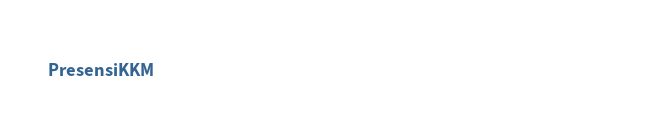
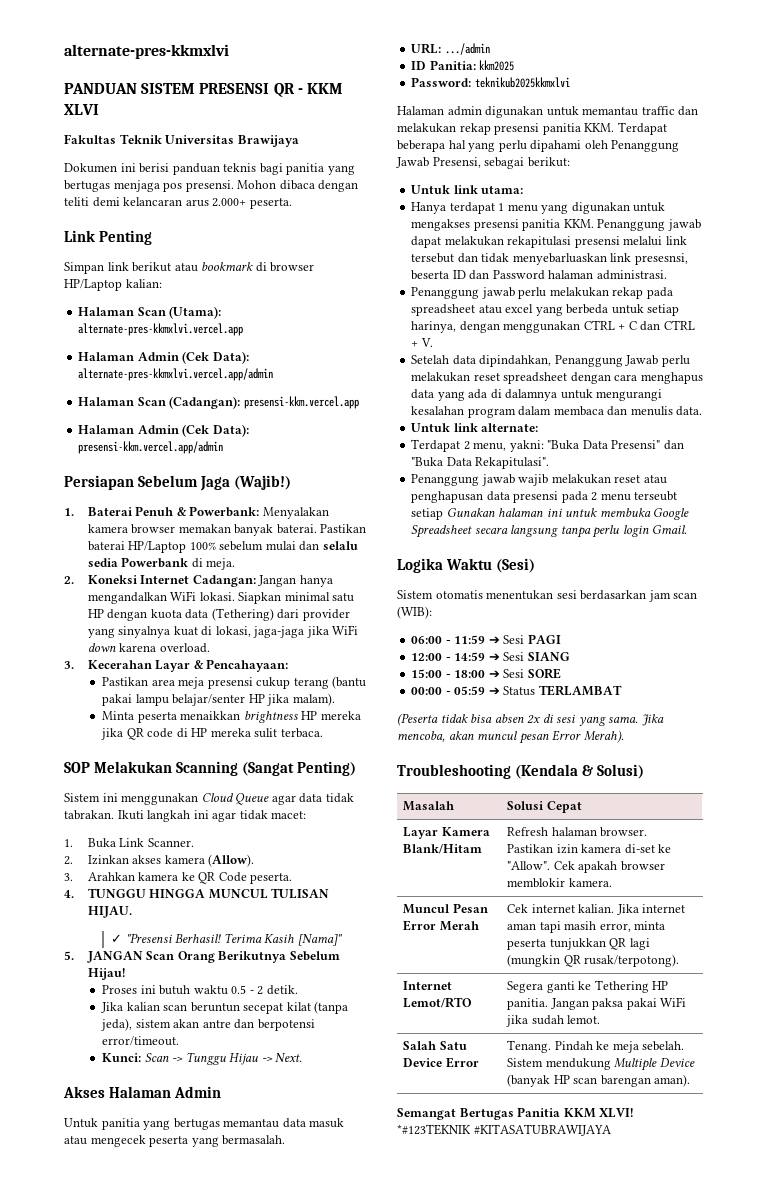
- PresensiKKM
+ alternate-pres-kkmxlvi
+ PANDUAN SISTEM PRESENSI QR - KKM XLVI
+ Fakultas Teknik Universitas Brawijaya
+ Dokumen ini berisi panduan teknis bagi panitia yang bertugas menjaga pos presensi. Mohon dibaca dengan teliti demi kelancaran arus 2.000+ peserta.
+ Link Penting
+ Simpan link berikut atau bookmark di browser HP/Laptop kalian:
+ Halaman Scan (Utama): alternate-pres-kkmxlvi.vercel.app
+ Halaman Admin (Cek Data): alternate-pres-kkmxlvi.vercel.app/admin
+ Halaman Scan (Cadangan): presensi-kkm.vercel.app
+ Halaman Admin (Cek Data): presensi-kkm.vercel.app/admin
+ Persiapan Sebelum Jaga (Wajib!)
+ 1. Baterai Penuh & Powerbank: Menyalakan kamera browser memakan banyak baterai. Pastikan baterai HP/Laptop 100% sebelum mulai dan selalu sedia Powerbank di meja.
+ 2. Koneksi Internet Cadangan: Jangan hanya mengandalkan WiFi lokasi. Siapkan minimal satu HP dengan kuota data (Tethering) dari provider yang sinyalnya kuat di lokasi, jaga-jaga jika WiFi down karena overload.
+ 3. Kecerahan Layar & Pencahayaan:
+ Pastikan area meja presensi cukup terang (bantu pakai lampu belajar/senter HP jika malam).
+ Minta peserta menaikkan brightness HP mereka jika QR code di HP mereka sulit terbaca.
+ SOP Melakukan Scanning (Sangat Penting)
+ Sistem ini menggunakan Cloud Queue agar data tidak tabrakan. Ikuti langkah ini agar tidak macet:
+ 1. Buka Link Scanner.
+ 2. Izinkan akses kamera (Allow).
+ 3. Arahkan kamera ke QR Code peserta.
+ 4. TUNGGU HINGGA MUNCUL TULISAN HIJAU.
+ ✓ "Presensi Berhasil! Terima Kasih [Nama]"
+ 5. JANGAN Scan Orang Berikutnya Sebelum Hijau!
+ Proses ini butuh waktu 0.5 - 2 detik.
+ Jika kalian scan beruntun secepat kilat (tanpa jeda), sistem akan antre dan berpotensi error/timeout.
+ Kunci: Scan -> Tunggu Hijau -> Next.
+ Akses Halaman Admin
+ Untuk panitia yang bertugas memantau data masuk atau mengecek peserta yang bermasalah.
+ URL: .../admin
+ ID Panitia: kkm2025
+ Password: teknikub2025kkmxlvi
+ Halaman admin digunakan untuk memantau traffic dan melakukan rekap presensi panitia KKM. Terdapat beberapa hal yang perlu dipahami oleh Penanggung Jawab Presensi, sebagai berikut:
+ Untuk link utama:
+ Hanya terdapat 1 menu yang digunakan untuk mengakses presensi panitia KKM. Penanggung jawab dapat melakukan rekapitulasi presensi melalui link tersebut dan tidak menyebarluaskan link presesnsi, beserta ID dan Password halaman administrasi.
+ Penanggung jawab perlu melakukan rekap pada spreadsheet atau excel yang berbeda untuk setiap harinya, dengan menggunakan CTRL + C dan CTRL + V.
+ Setelah data dipindahkan, Penanggung Jawab perlu melakukan reset spreadsheet dengan cara menghapus data yang ada di dalamnya untuk mengurangi kesalahan program dalam membaca dan menulis data.
+ Untuk link alternate:
+ Terdapat 2 menu, yakni: "Buka Data Presensi" dan "Buka Data Rekapitulasi".
+ Penanggung jawab wajib melakukan reset atau penghapusan data presensi pada 2 menu terseubt setiap Gunakan halaman ini untuk membuka Google Spreadsheet secara langsung tanpa perlu login Gmail.
+ Logika Waktu (Sesi)
+ Sistem otomatis menentukan sesi berdasarkan jam scan (WIB):
+ 06:00 - 11:59 ➔ Sesi PAGI
+ 12:00 - 14:59 ➔ Sesi SIANG
+ 15:00 - 18:00 ➔ Sesi SORE
+ 00:00 - 05:59 ➔ Status TERLAMBAT
+ (Peserta tidak bisa absen 2x di sesi yang sama. Jika mencoba, akan muncul pesan Error Merah).
+ Troubleshooting (Kendala & Solusi)
+ Masalah | Solusi Cepat
+ Layar Kamera Blank/Hitam | Refresh halaman browser. Pastikan izin kamera di-set ke "Allow". Cek apakah browser memblokir kamera.
+ Muncul Pesan Error Merah | Cek internet kalian. Jika internet aman tapi masih error, minta peserta tunjukkan QR lagi (mungkin QR rusak/terpotong).
+ Internet Lemot/RTO | Segera ganti ke Tethering HP panitia. Jangan paksa pakai WiFi jika sudah lemot.
+ Salah Satu Device Error | Tenang. Pindah ke meja sebelah. Sistem mendukung Multiple Device (banyak HP scan barengan aman).
+ Semangat Bertugas Panitia KKM XLVI! *#123TEKNIK #KITASATUBRAWIJAYA

